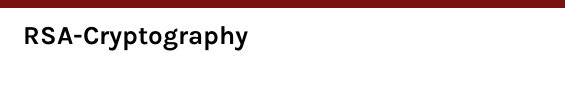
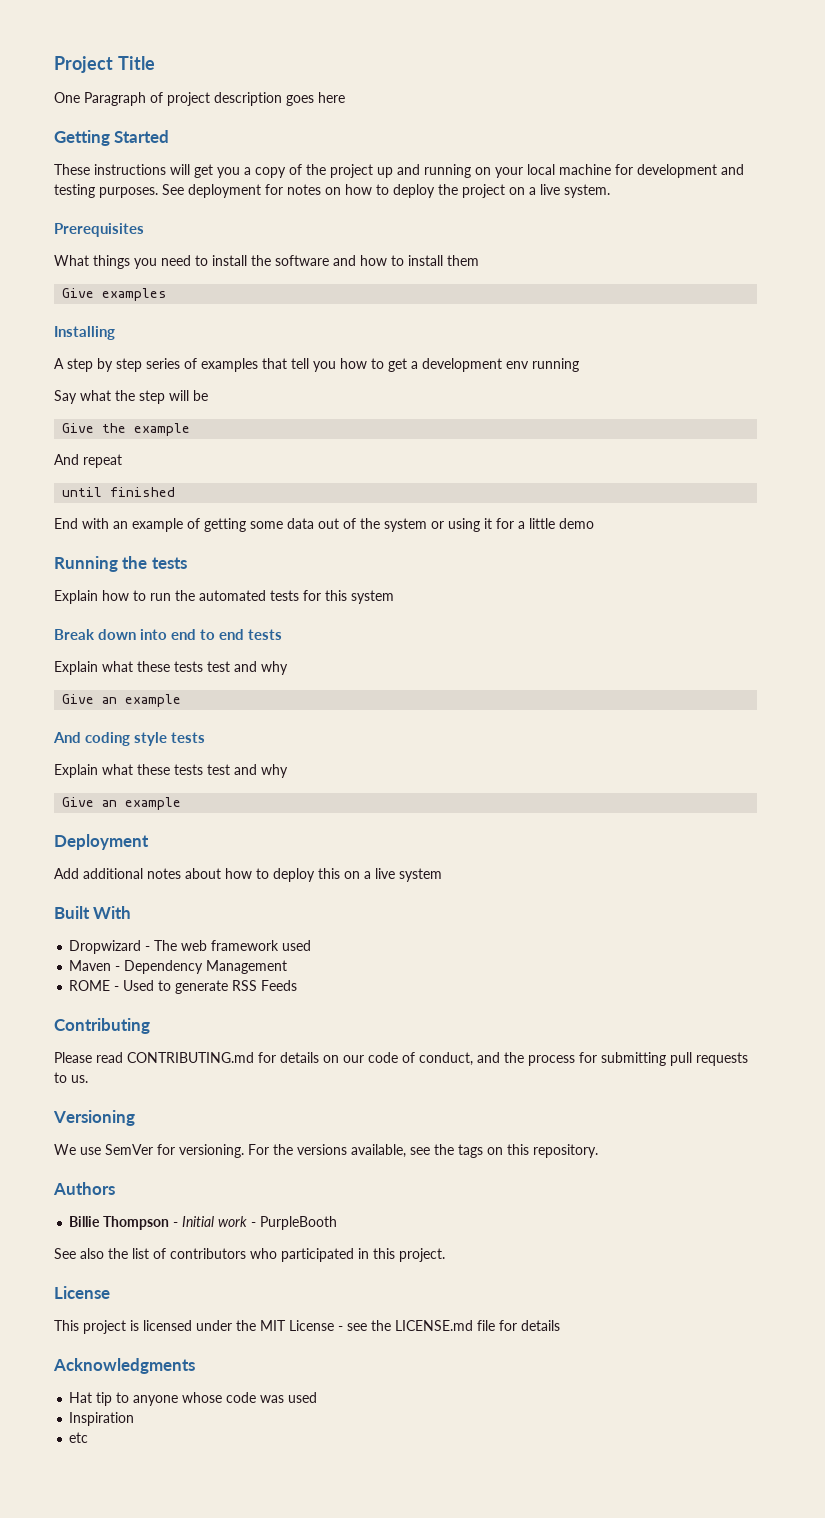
- RSA-Cryptography
+ Project Title
+ One Paragraph of project description goes here
+ Getting Started
+ These instructions will get you a copy of the project up and running on your local machine for development and testing purposes. See deployment for notes on how to deploy the project on a live system.
+ Prerequisites
+ What things you need to install the software and how to install them
+ Give examples
+ Installing
+ A step by step series of examples that tell you how to get a development env running
+ Say what the step will be
+ Give the example
+ And repeat
+ until finished
+ End with an example of getting some data out of the system or using it for a little demo
+ Running the tests
+ Explain how to run the automated tests for this system
+ Break down into end to end tests
+ Explain what these tests test and why
+ Give an example
+ And coding style tests
+ Explain what these tests test and why
+ Give an example
+ Deployment
+ Add additional notes about how to deploy this on a live system
+ Built With
+ Dropwizard - The web framework used
+ Maven - Dependency Management
+ ROME - Used to generate RSS Feeds
+ Contributing
+ Please read CONTRIBUTING.md for details on our code of conduct, and the process for submitting pull requests to us.
+ Versioning
+ We use SemVer for versioning. For the versions available, see the tags on this repository.
+ Authors
+ Billie Thompson - Initial work - PurpleBooth
+ See also the list of contributors who participated in this project.
+ License
+ This project is licensed under the MIT License - see the LICENSE.md file for details
+ Acknowledgments
+ Hat tip to anyone whose code was used
+ Inspiration
+ etc

